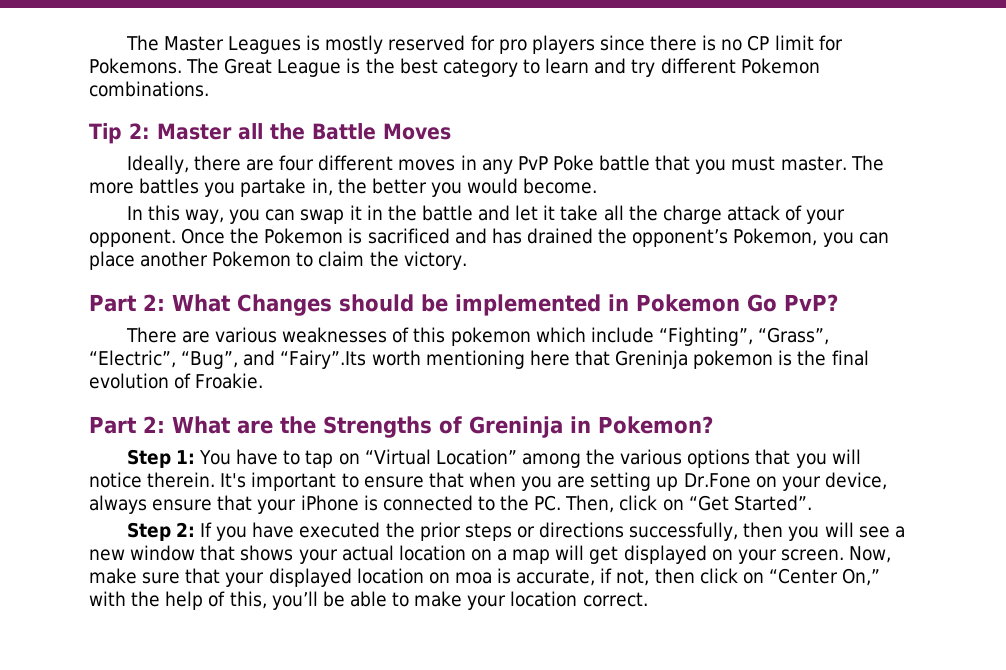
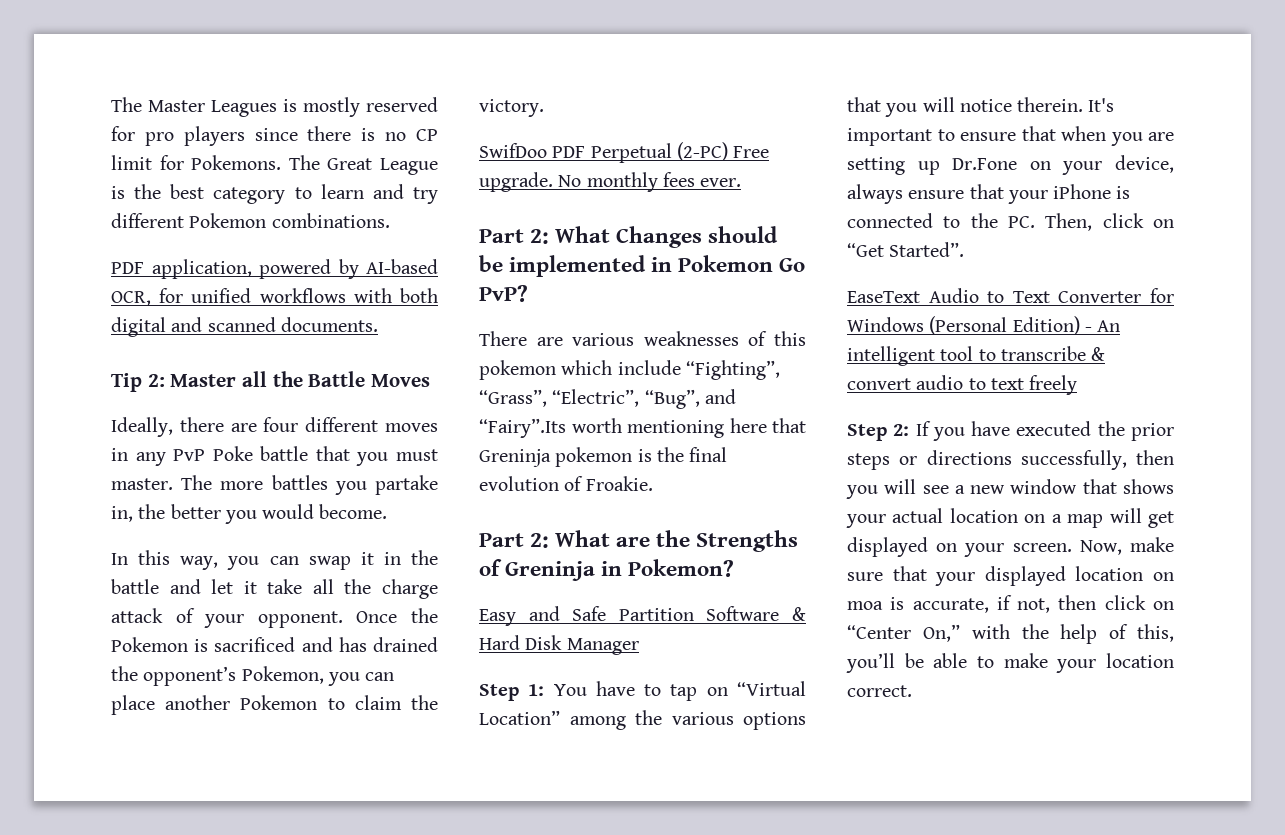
+ PDF application, powered by AI-based OCR, for unified workflows with both digital and scanned documents.
+ SwifDoo PDF Perpetual (2-PC) Free upgrade. No monthly fees ever.
+ Easy and Safe Partition Software & Hard Disk Manager
+ EaseText Audio to Text Converter for Windows (Personal Edition) - An intelligent tool to transcribe & convert audio to text freely

